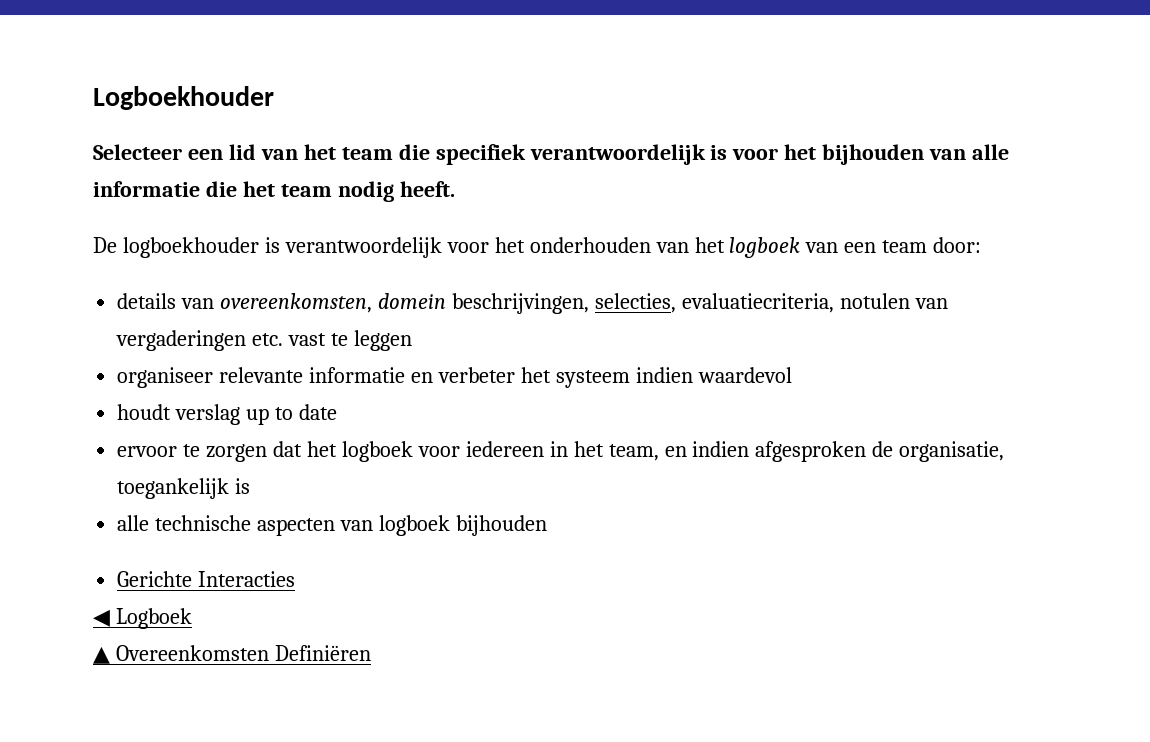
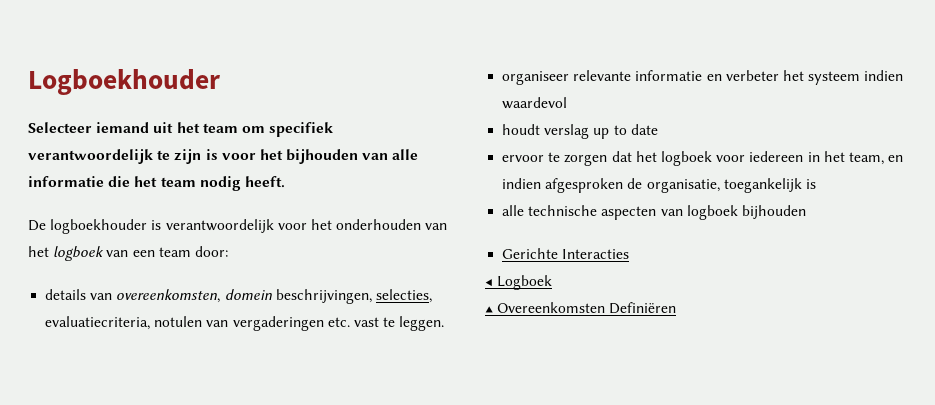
- Selecteer een lid van het team die specifiek verantwoordelijk is voor het bijhouden van alle informatie die het team nodig heeft.
+ Selecteer iemand uit het team om specifiek verantwoordelijk te zijn is voor het bijhouden van alle informatie die het team nodig heeft.
- details van overeenkomsten, domein beschrijvingen, selecties, evaluatiecriteria, notulen van vergaderingen etc. vast te leggen
+ details van overeenkomsten, domein beschrijvingen, selecties, evaluatiecriteria, notulen van vergaderingen etc. vast te leggen.

